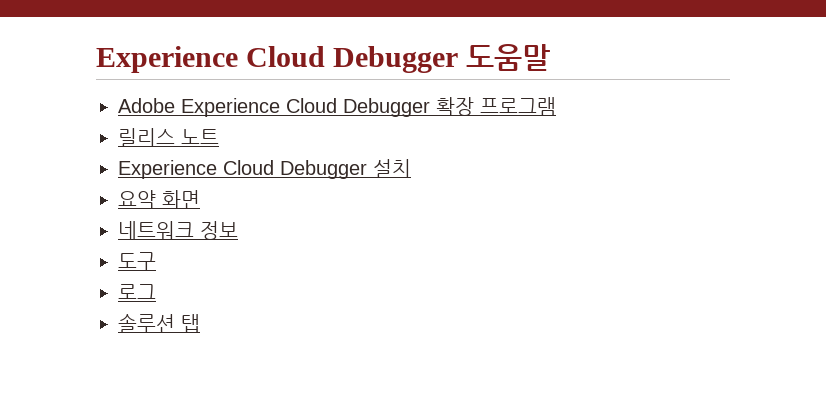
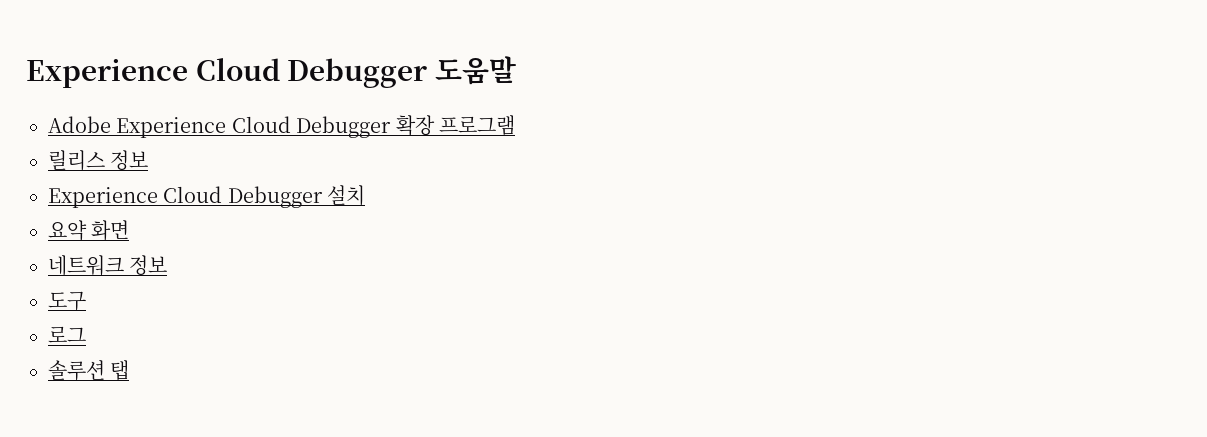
- 릴리스 노트
+ 릴리스 정보

